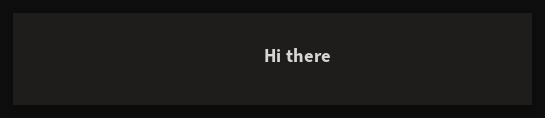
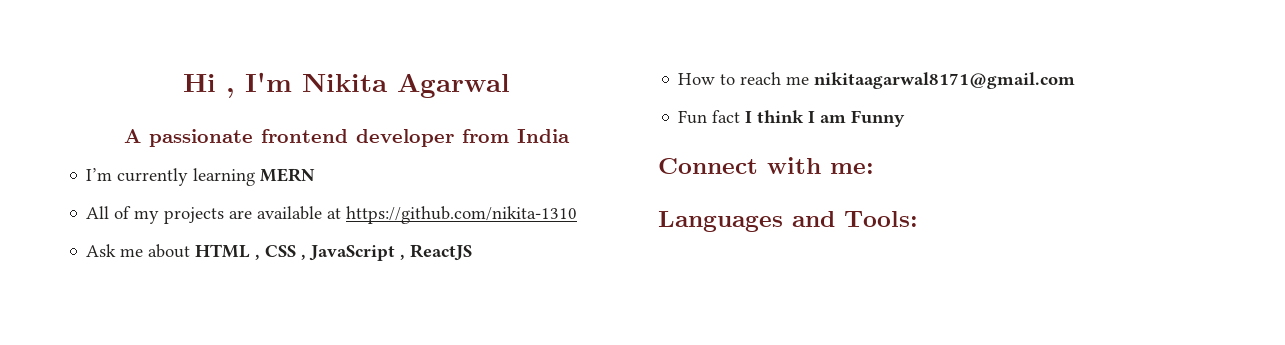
- Hi there
+ Hi , I'm Nikita Agarwal
+ A passionate frontend developer from India
+ I’m currently learning MERN
+ All of my projects are available at https://github.com/nikita-1310
+ Ask me about HTML , CSS , JavaScript , ReactJS
+ How to reach me nikitaagarwal8171@gmail.com
+ Fun fact I think I am Funny
+ Connect with me:
+ Languages and Tools:

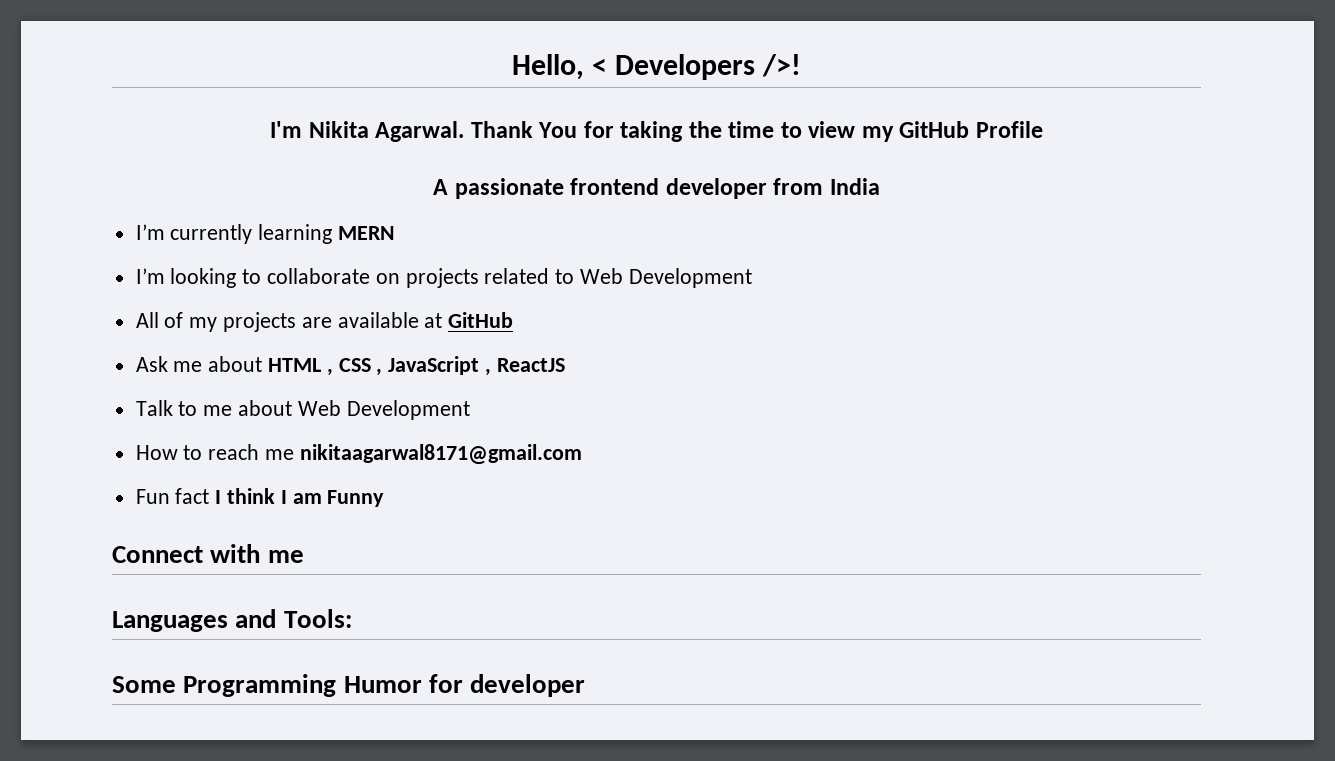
- Hi , I'm Nikita Agarwal
+ Hello, < Developers />!
+ I'm Nikita Agarwal. Thank You for taking the time to view my GitHub Profile
+ I’m looking to collaborate on projects related to Web Development
- All of my projects are available at https://github.com/nikita-1310
+ All of my projects are available at GitHub
+ Talk to me about Web Development
- Connect with me:
+ Connect with me
+ Some Programming Humor for developer

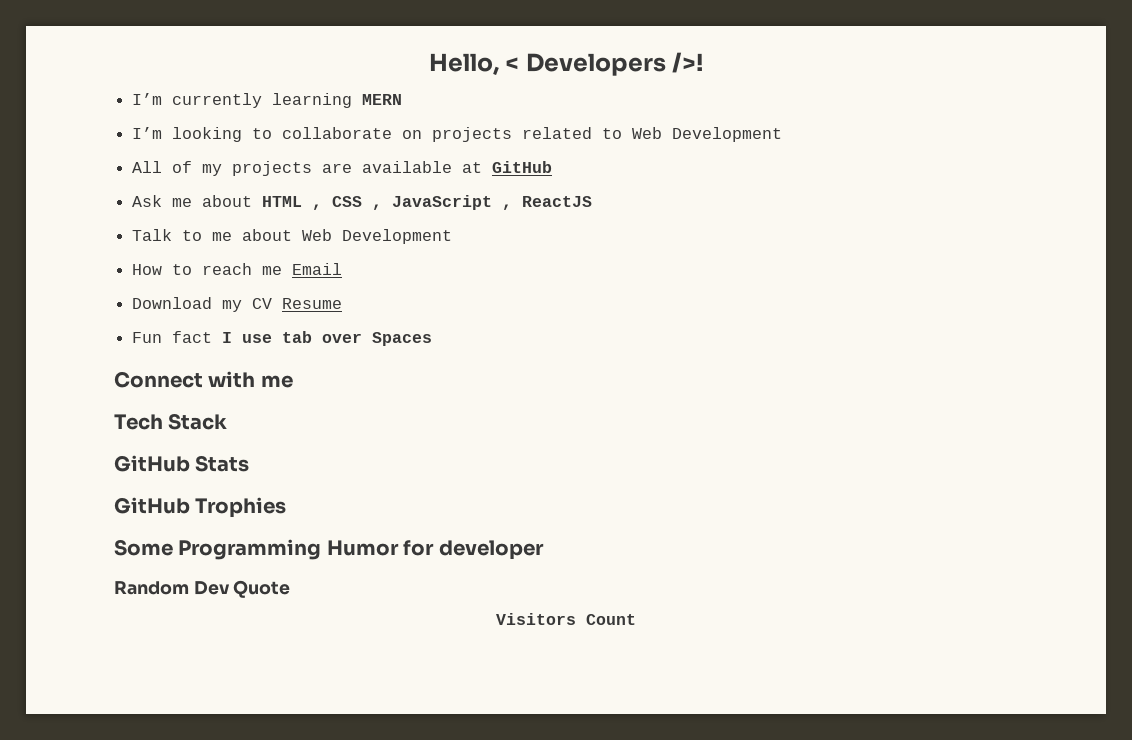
- I'm Nikita Agarwal. Thank You for taking the time to view my GitHub Profile
- A passionate frontend developer from India
- How to reach me nikitaagarwal8171@gmail.com
+ How to reach me Email
+ Download my CV Resume
- Fun fact I think I am Funny
+ Fun fact I use tab over Spaces
- Languages and Tools:
+ Tech Stack
+ GitHub Stats
+ GitHub Trophies
+ Random Dev Quote
+ Visitors Count

